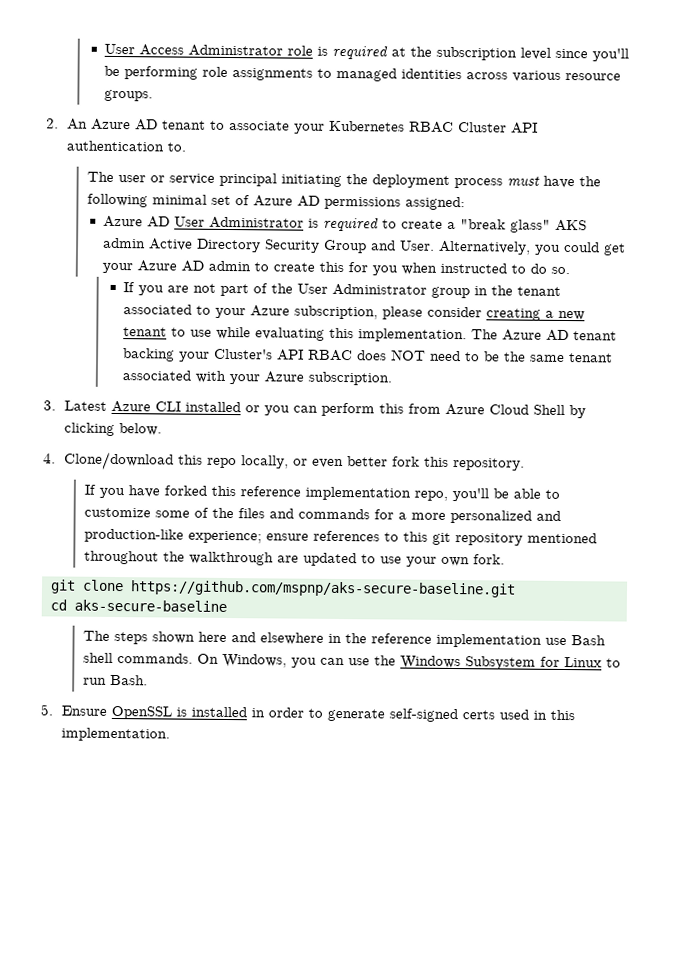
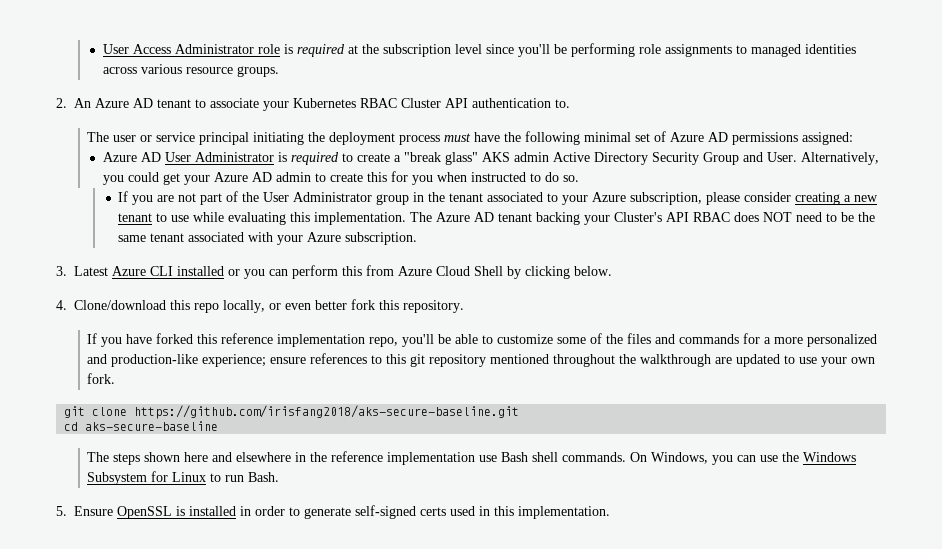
- git clone https://github.com/mspnp/aks-secure-baseline.git
+ git clone https://github.com/irisfang2018/aks-secure-baseline.git

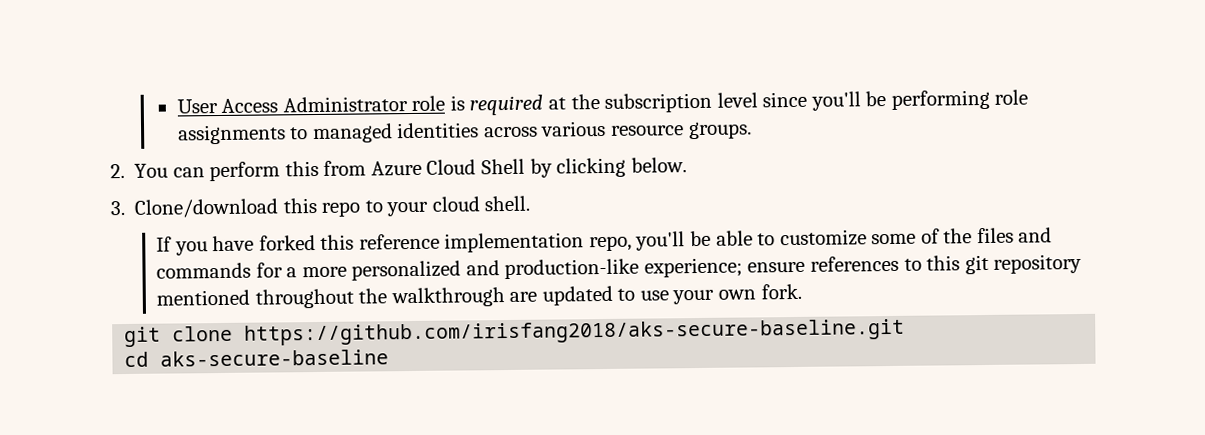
- 2. An Azure AD tenant to associate your Kubernetes RBAC Cluster API authentication to.
- The user or service principal initiating the deployment process must have the following minimal set of Azure AD permissions assigned:
- Azure AD User Administrator is required to create a "break glass" AKS admin Active Directory Security Group and User. Alternatively, you could get your Azure AD admin to create this for you when instructed to do so.
- If you are not part of the User Administrator group in the tenant associated to your Azure subscription, please consider creating a new tenant to use while evaluating this implementation. The Azure AD tenant backing your Cluster's API RBAC does NOT need to be the same tenant associated with your Azure subscription.
- 3. Latest Azure CLI installed or you can perform this from Azure Cloud Shell by clicking below.
+ 2. You can perform this from Azure Cloud Shell by clicking below.
- 4. Clone/download this repo locally, or even better fork this repository.
+ 3. Clone/download this repo to your cloud shell.
- The steps shown here and elsewhere in the reference implementation use Bash shell commands. On Windows, you can use the Windows Subsystem for Linux to run Bash.
- 5. Ensure OpenSSL is installed in order to generate self-signed certs used in this implementation.

